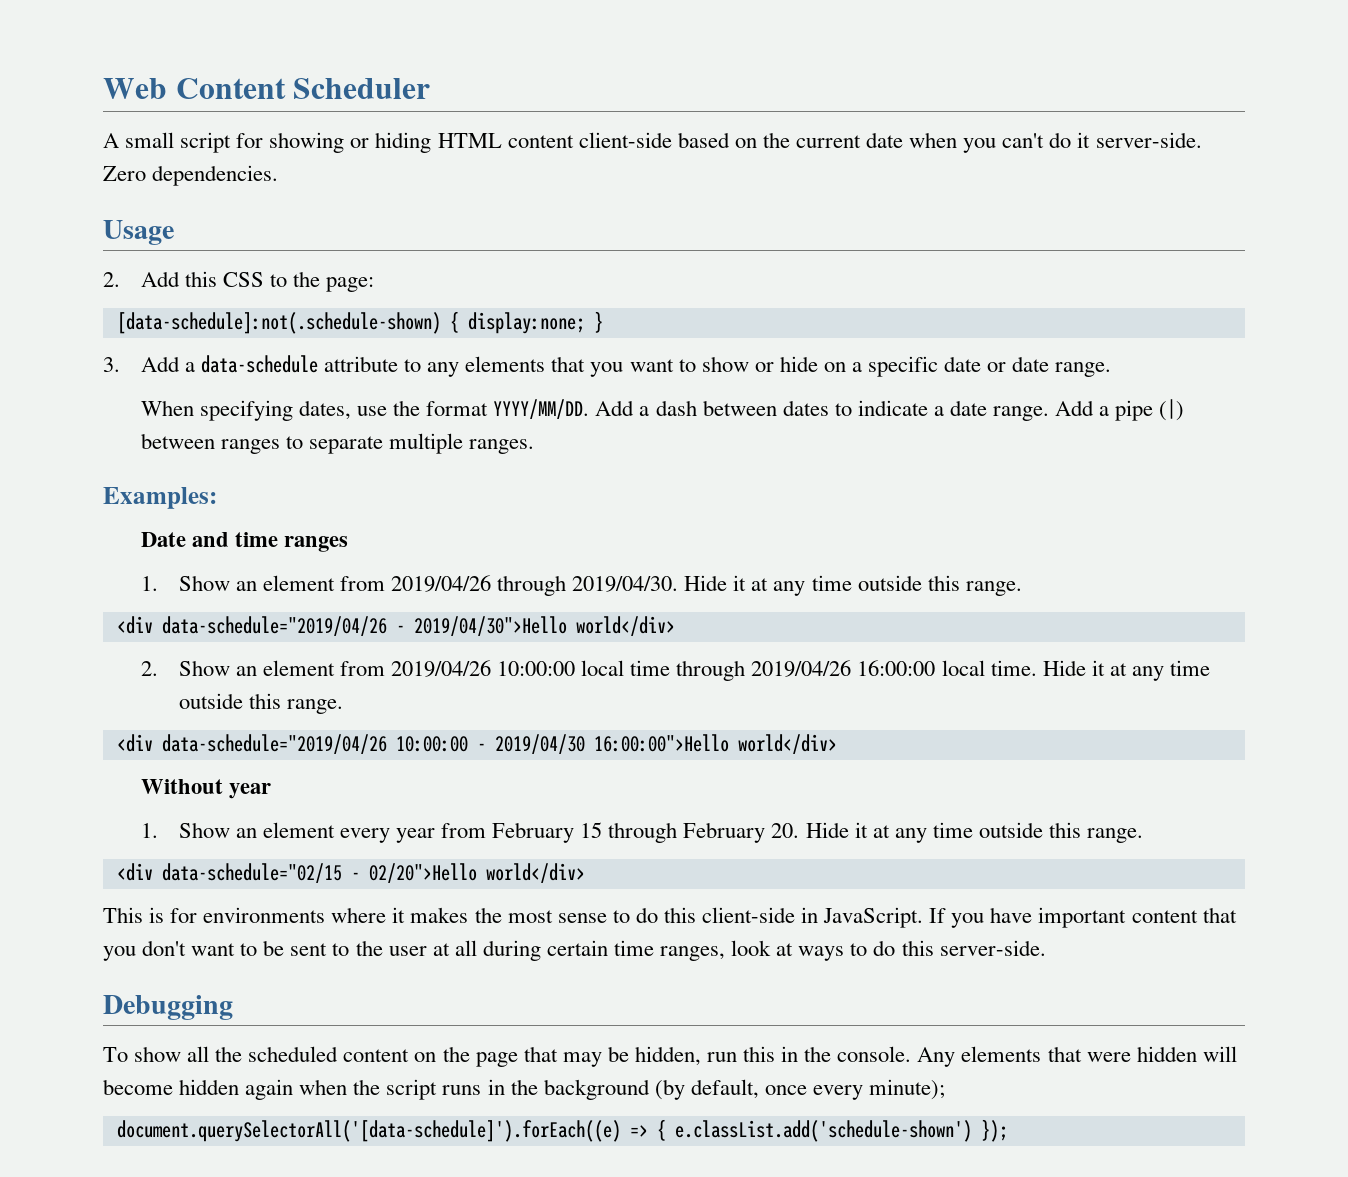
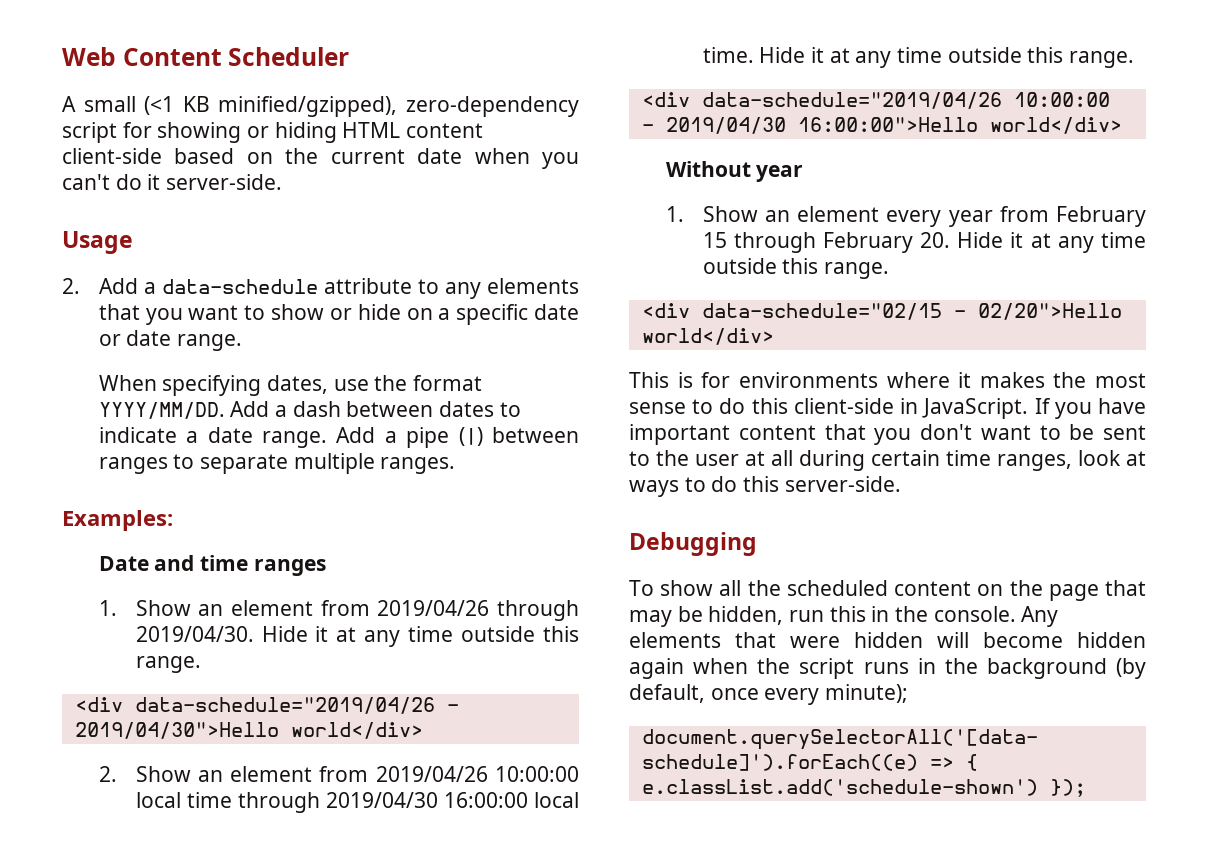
- A small script for showing or hiding HTML content client-side based on the current date when you can't do it server-side. Zero dependencies.
+ A small (<1 KB minified/gzipped), zero-dependency script for showing or hiding HTML content client-side based on the current date when you can't do it server-side.
- 2. Add this CSS to the page:
- [data-schedule]:not(.schedule-shown) { display:none; }
- 3. Add a data-schedule attribute to any elements that you want to show or hide on a specific date or date range.
+ 2. Add a data-schedule attribute to any elements that you want to show or hide on a specific date or date range.
- 2. Show an element from 2019/04/26 10:00:00 local time through 2019/04/26 16:00:00 local time.
+ 2. Show an element from 2019/04/26 10:00:00 local time through 2019/04/30 16:00:00 local time.

